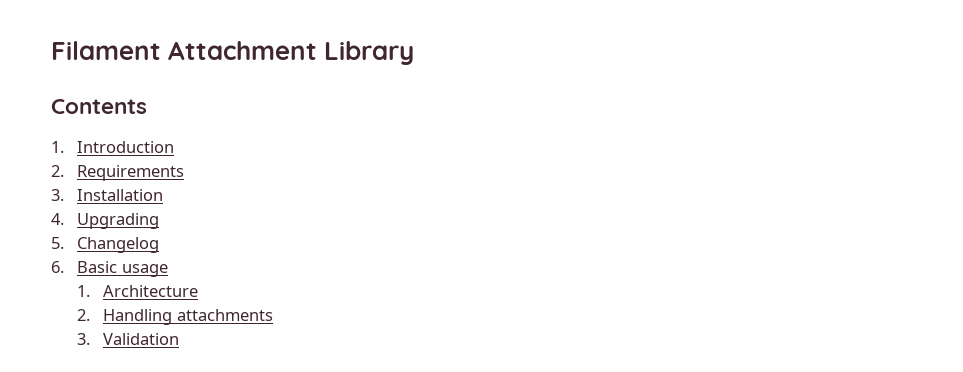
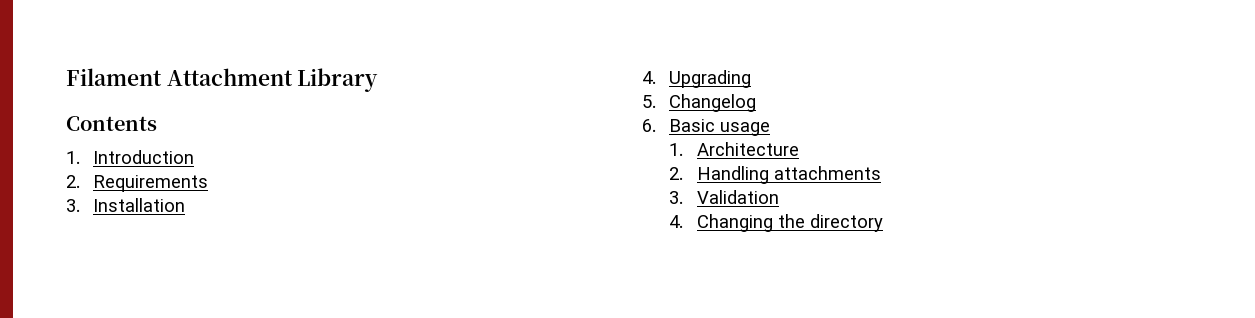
+ 4. Changing the directory

